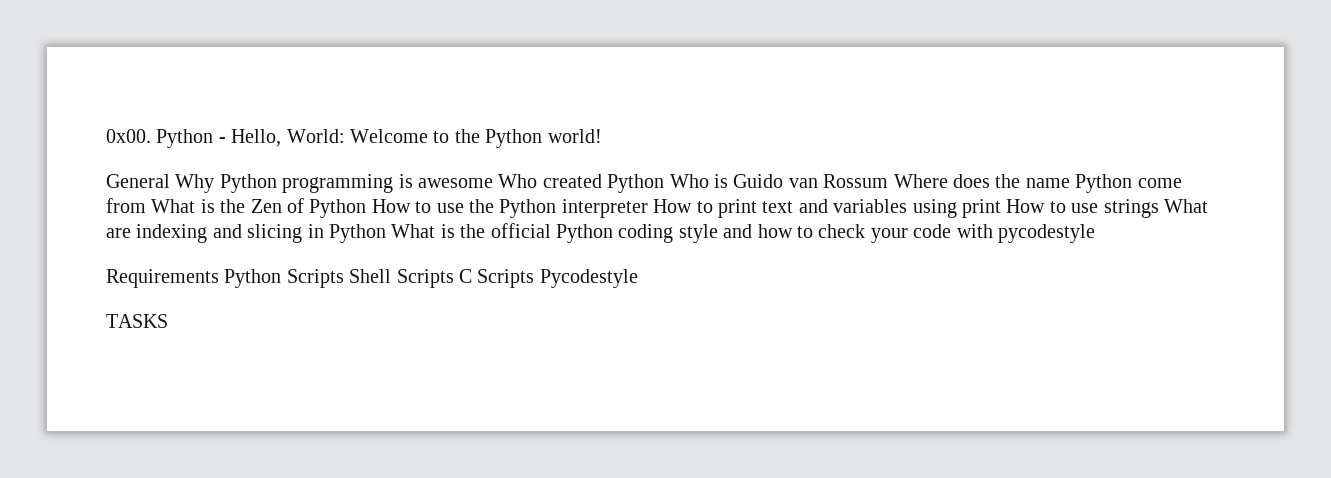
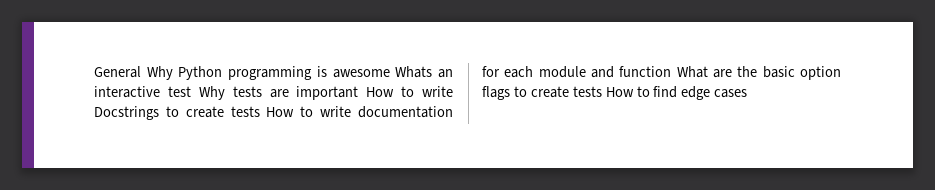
- 0x00. Python - Hello, World: Welcome to the Python world!
- General Why Python programming is awesome Who created Python Who is Guido van Rossum Where does the name Python come from What is the Zen of Python How to use the Python interpreter How to print text and variables using print How to use strings What are indexing and slicing in Python What is the official Python coding style and how to check your code with pycodestyle
- Requirements Python Scripts Shell Scripts C Scripts Pycodestyle
- TASKS
+ General Why Python programming is awesome Whats an interactive test Why tests are important How to write Docstrings to create tests How to write documentation for each module and function What are the basic option flags to create tests How to find edge cases

